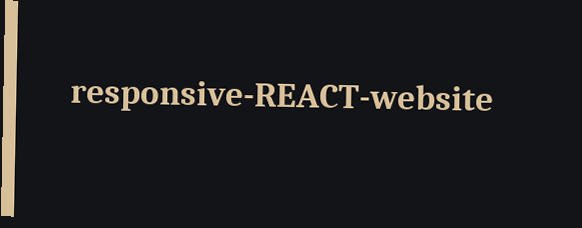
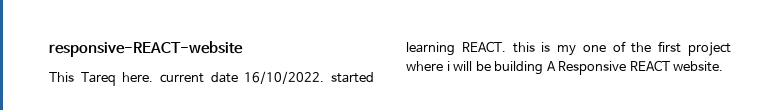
+ This Tareq here. current date 16/10/2022. started learning REACT. this is my one of the first project where i will be building A Responsive REACT website.

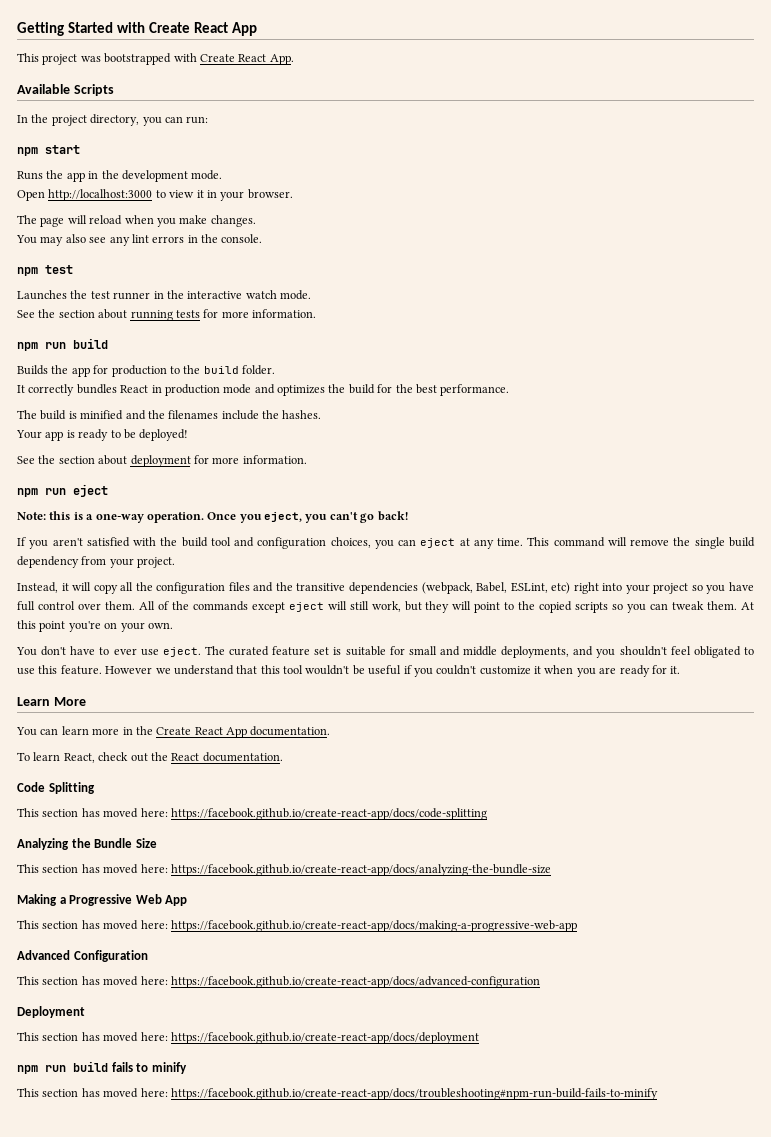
- responsive-REACT-website
- This Tareq here. current date 16/10/2022. started learning REACT. this is my one of the first project where i will be building A Responsive REACT website.
+ Getting Started with Create React App
+ This project was bootstrapped with Create React App.
+ Available Scripts
+ In the project directory, you can run:
+ npm start
+ Runs the app in the development mode.
+ Open http://localhost:3000 to view it in your browser.
+ The page will reload when you make changes.
+ You may also see any lint errors in the console.
+ npm test
+ Launches the test runner in the interactive watch mode.
+ See the section about running tests for more information.
+ npm run build
+ Builds the app for production to the build folder.
+ It correctly bundles React in production mode and optimizes the build for the best performance.
+ The build is minified and the filenames include the hashes.
+ Your app is ready to be deployed!
+ See the section about deployment for more information.
+ npm run eject
+ Note: this is a one-way operation. Once you eject, you can't go back!
+ If you aren't satisfied with the build tool and configuration choices, you can eject at any time. This command will remove the single build dependency from your project.
+ Instead, it will copy all the configuration files and the transitive dependencies (webpack, Babel, ESLint, etc) right into your project so you have full control over them. All of the commands except eject will still work, but they will point to the copied scripts so you can tweak them. At this point you're on your own.
+ You don't have to ever use eject. The curated feature set is suitable for small and middle deployments, and you shouldn't feel obligated to use this feature. However we understand that this tool wouldn't be useful if you couldn't customize it when you are ready for it.
+ Learn More
+ You can learn more in the Create React App documentation.
+ To learn React, check out the React documentation.
+ Code Splitting
+ This section has moved here: https://facebook.github.io/create-react-app/docs/code-splitting
+ Analyzing the Bundle Size
+ This section has moved here: https://facebook.github.io/create-react-app/docs/analyzing-the-bundle-size
+ Making a Progressive Web App
+ This section has moved here: https://facebook.github.io/create-react-app/docs/making-a-progressive-web-app
+ Advanced Configuration
+ This section has moved here: https://facebook.github.io/create-react-app/docs/advanced-configuration
+ Deployment
+ This section has moved here: https://facebook.github.io/create-react-app/docs/deployment
+ npm run build fails to minify
+ This section has moved here: https://facebook.github.io/create-react-app/docs/troubleshooting#npm-run-build-fails-to-minify

